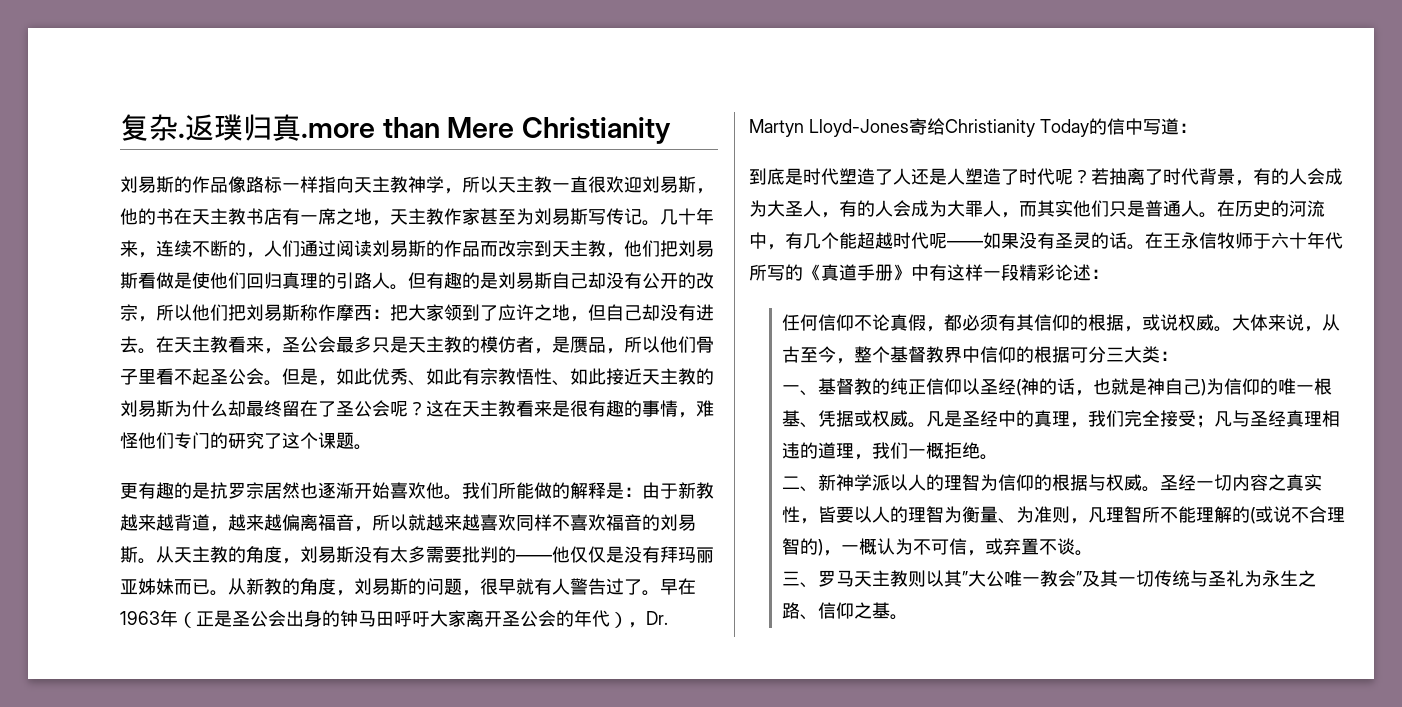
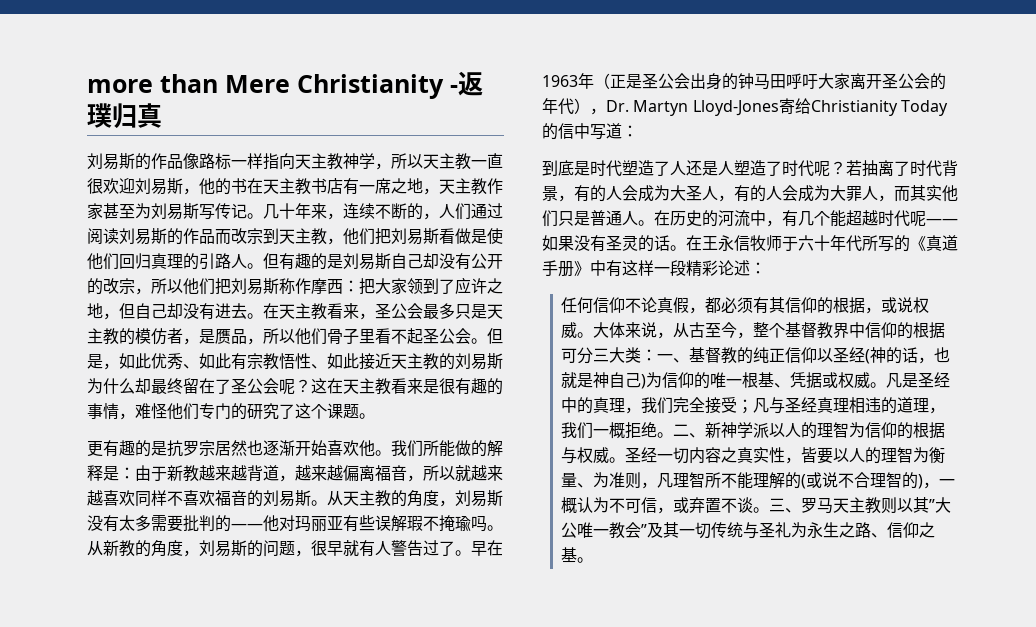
- 复杂.返璞归真.more than Mere Christianity
+ more than Mere Christianity -返璞归真
- 从天主教的角度，刘易斯没有太多需要批判的——他仅仅是没有拜玛丽亚姊妹而已。
+ 从天主教的角度，刘易斯没有太多需要批判的——他对玛丽亚有些误解瑕不掩瑜吗。
- 大体来说，从古至今，整个基督教界中信仰的根据可分三大类：
- 一、基督教的纯正信仰以圣经(神的话，也就是神自己)为信仰的唯一根基、凭据或权威。
+ 大体来说，从古至今，整个基督教界中信仰的根据可分三大类：一、基督教的纯正信仰以圣经(神的话，也就是神自己)为信仰的唯一根基、凭据或权威。
- 凡是圣经中的真理，我们完全接受；凡与圣经真理相违的道理，我们一概拒绝。
- 二、新神学派以人的理智为信仰的根据与权威。
+ 凡是圣经中的真理，我们完全接受；凡与圣经真理相违的道理，我们一概拒绝。二、新神学派以人的理智为信仰的根据与权威。
- 圣经一切内容之真实性，皆要以人的理智为衡量、为准则，凡理智所不能理解的(或说不合理智的)，一概认为不可信，或弃置不谈。
- 三、罗马天主教则以其”大公唯一教会”及其一切传统与圣礼为永生之路、信仰之基。
+ 圣经一切内容之真实性，皆要以人的理智为衡量、为准则，凡理智所不能理解的(或说不合理智的)，一概认为不可信，或弃置不谈。三、罗马天主教则以其”大公唯一教会”及其一切传统与圣礼为永生之路、信仰之基。

